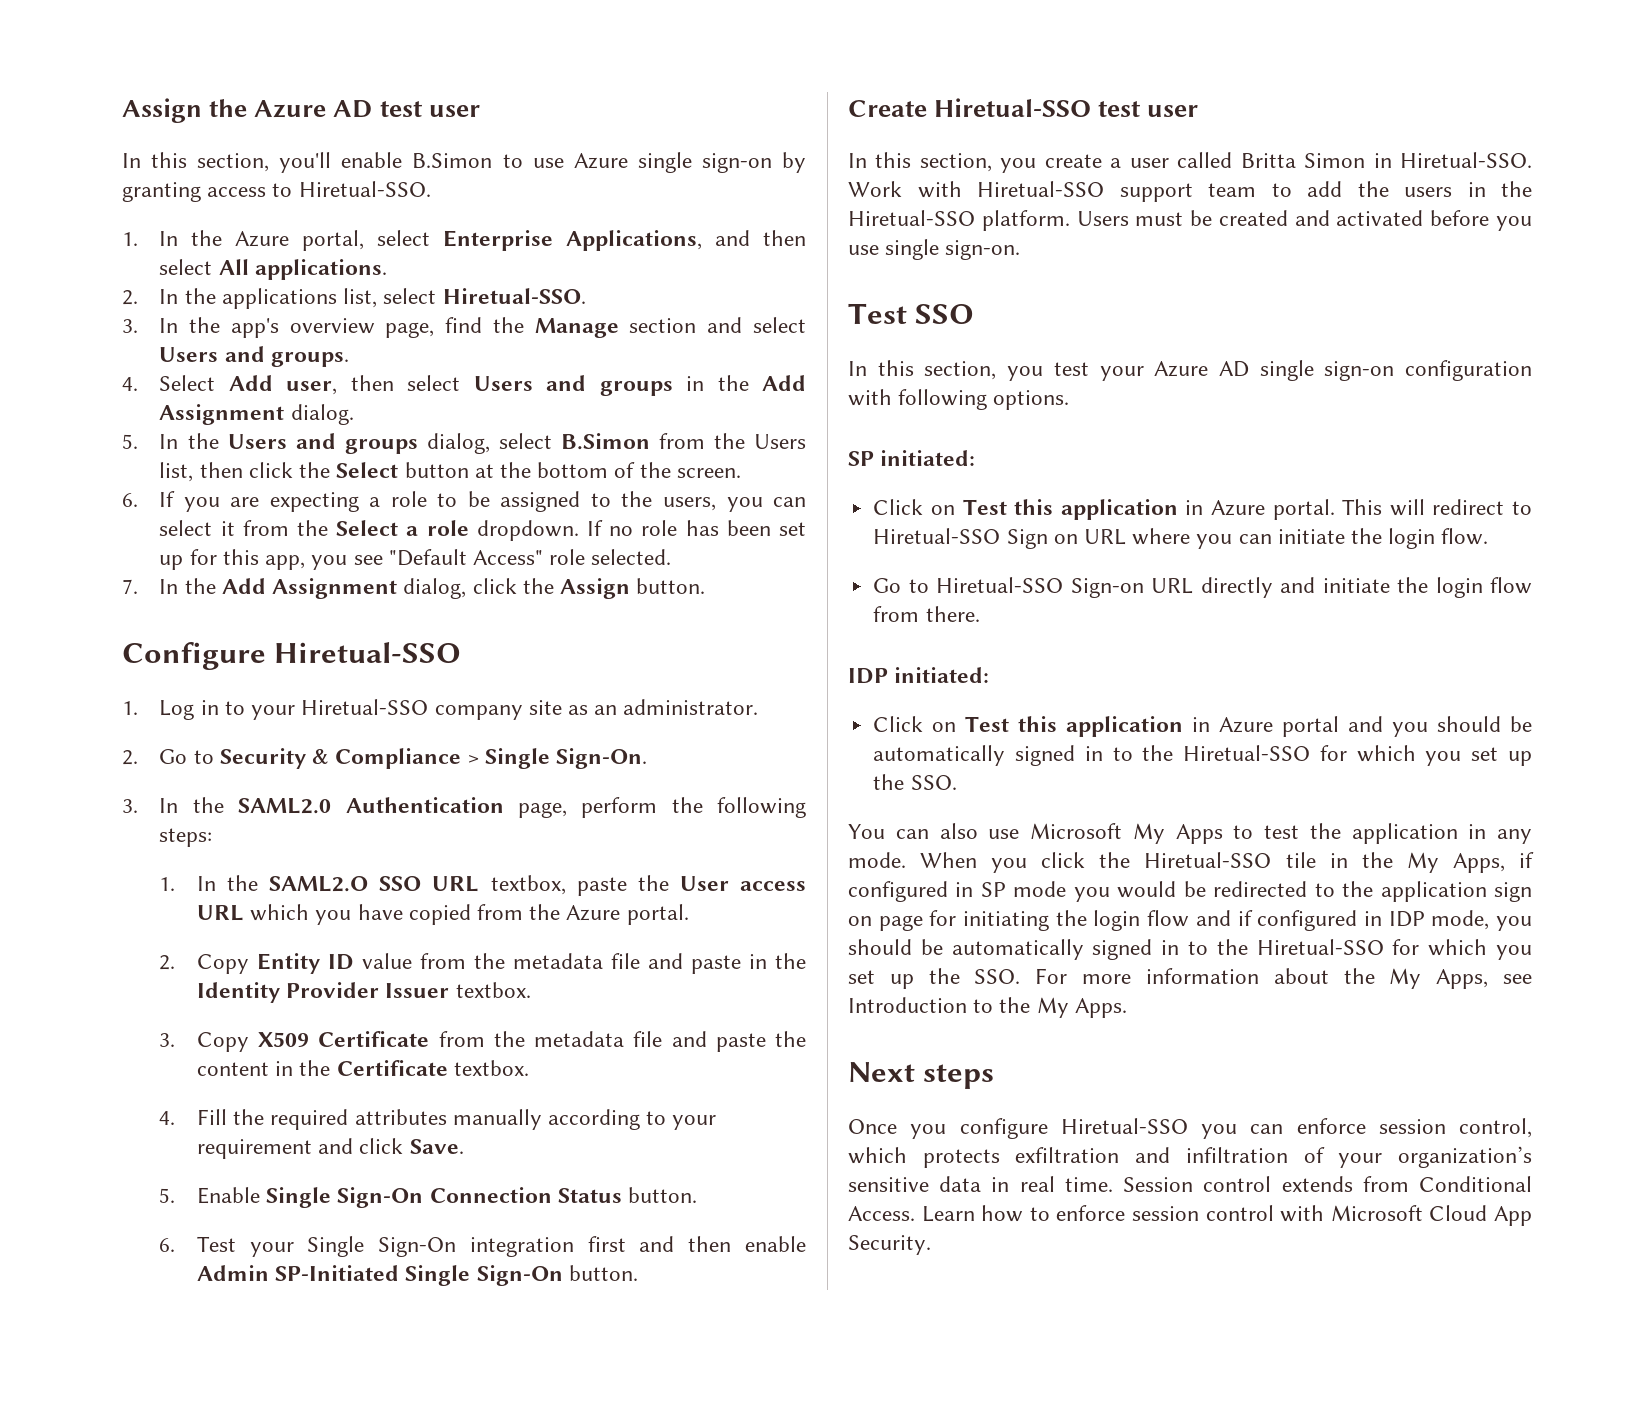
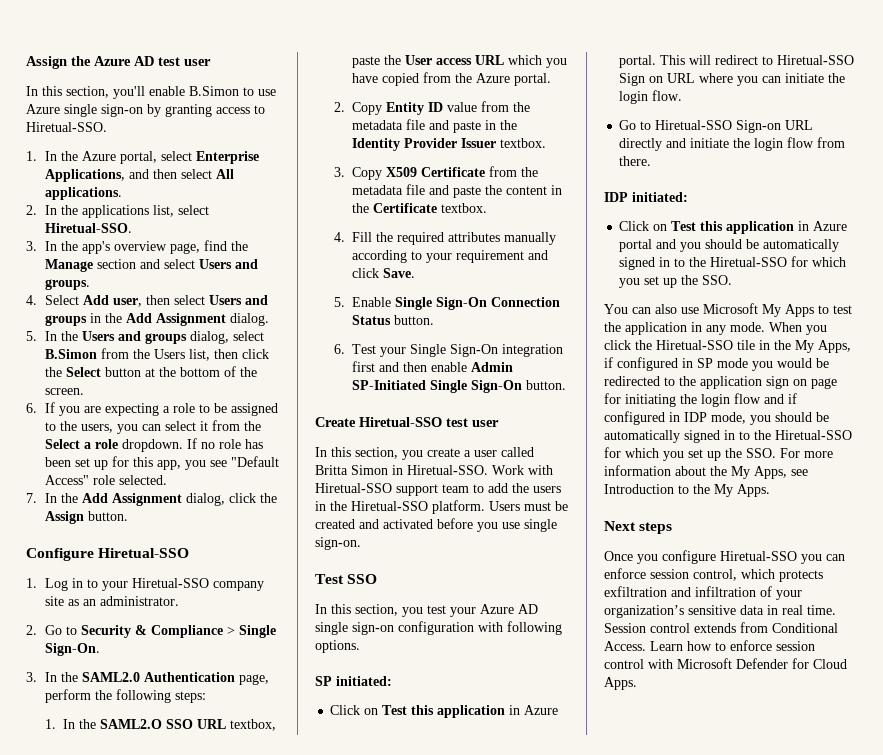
- Learn how to enforce session control with Microsoft Cloud App Security.
+ Learn how to enforce session control with Microsoft Defender for Cloud Apps.

